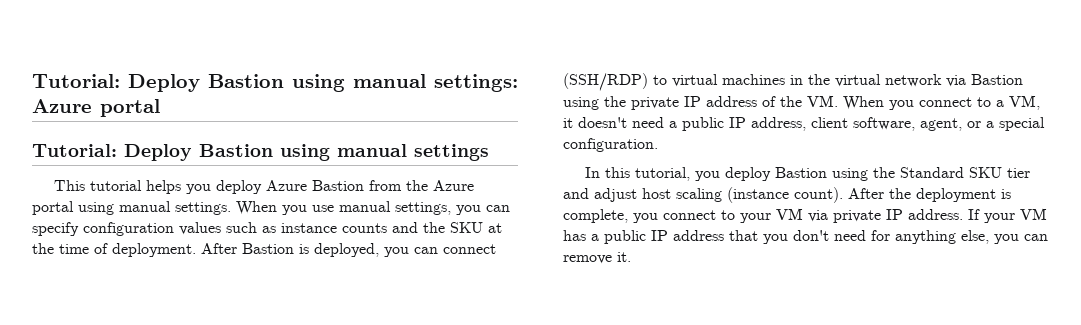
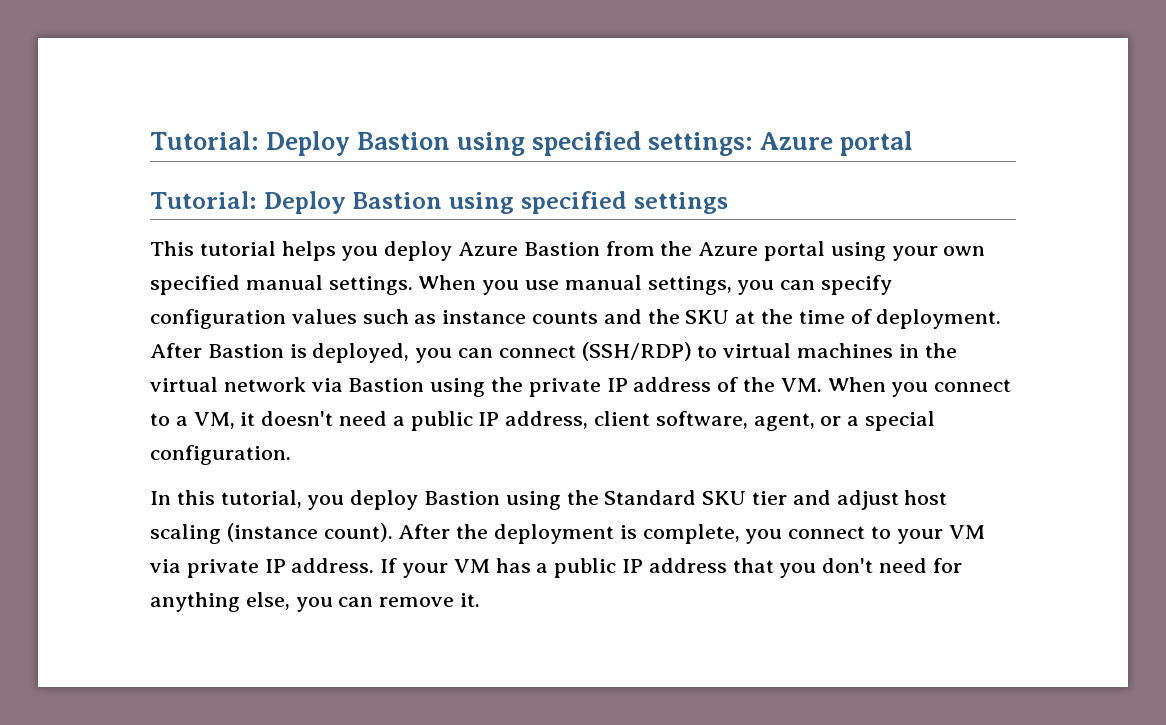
- Tutorial: Deploy Bastion using manual settings: Azure portal
+ Tutorial: Deploy Bastion using specified settings: Azure portal
- Tutorial: Deploy Bastion using manual settings
+ Tutorial: Deploy Bastion using specified settings
- This tutorial helps you deploy Azure Bastion from the Azure portal using manual settings.
+ This tutorial helps you deploy Azure Bastion from the Azure portal using your own specified manual settings.

